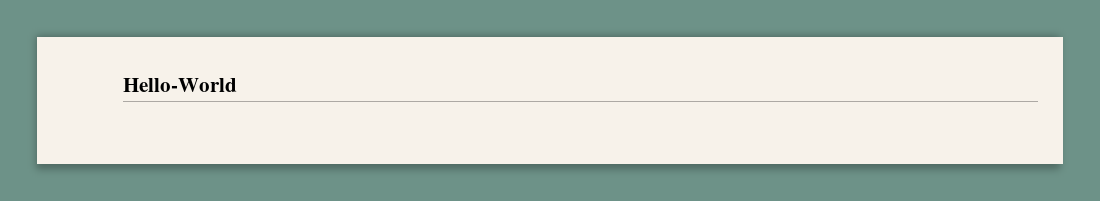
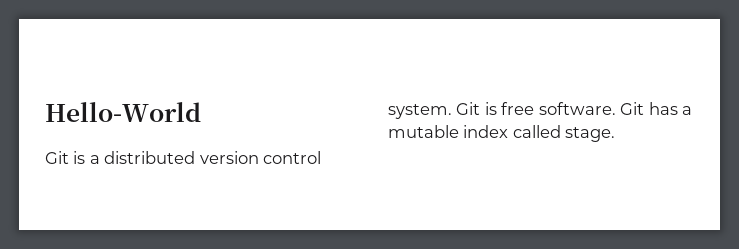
+ Git is a distributed version control system. Git is free software. Git has a mutable index called stage.

